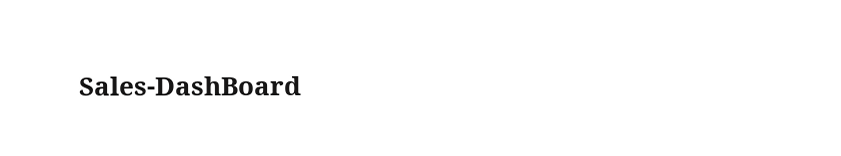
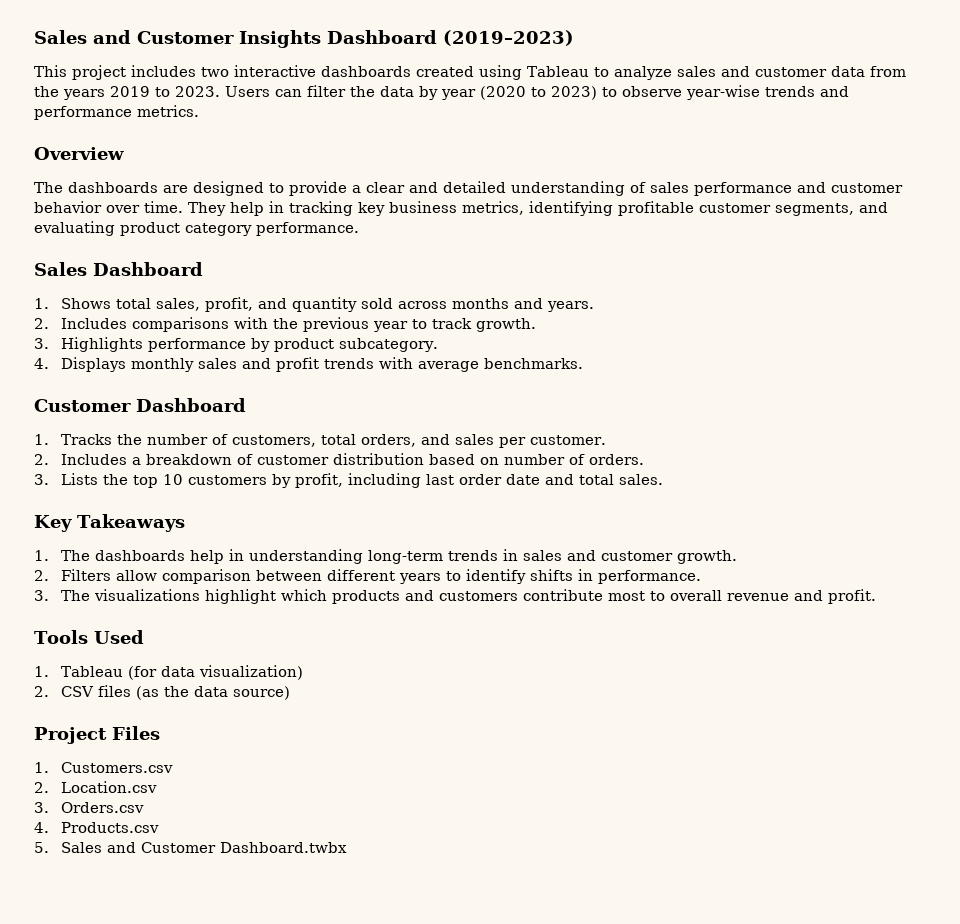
- Sales-DashBoard
+ Sales and Customer Insights Dashboard (2019–2023)
+ This project includes two interactive dashboards created using Tableau to analyze sales and customer data from the years 2019 to 2023. Users can filter the data by year (2020 to 2023) to observe year-wise trends and performance metrics.
+ Overview
+ The dashboards are designed to provide a clear and detailed understanding of sales performance and customer behavior over time. They help in tracking key business metrics, identifying profitable customer segments, and evaluating product category performance.
+ Sales Dashboard
+ 1. Shows total sales, profit, and quantity sold across months and years.
+ 2. Includes comparisons with the previous year to track growth.
+ 3. Highlights performance by product subcategory.
+ 4. Displays monthly sales and profit trends with average benchmarks.
+ Customer Dashboard
+ 1. Tracks the number of customers, total orders, and sales per customer.
+ 2. Includes a breakdown of customer distribution based on number of orders.
+ 3. Lists the top 10 customers by profit, including last order date and total sales.
+ Key Takeaways
+ 1. The dashboards help in understanding long-term trends in sales and customer growth.
+ 2. Filters allow comparison between different years to identify shifts in performance.
+ 3. The visualizations highlight which products and customers contribute most to overall revenue and profit.
+ Tools Used
+ 1. Tableau (for data visualization)
+ 2. CSV files (as the data source)
+ Project Files
+ 1. Customers.csv
+ 2. Location.csv
+ 3. Orders.csv
+ 4. Products.csv
+ 5. Sales and Customer Dashboard.twbx

